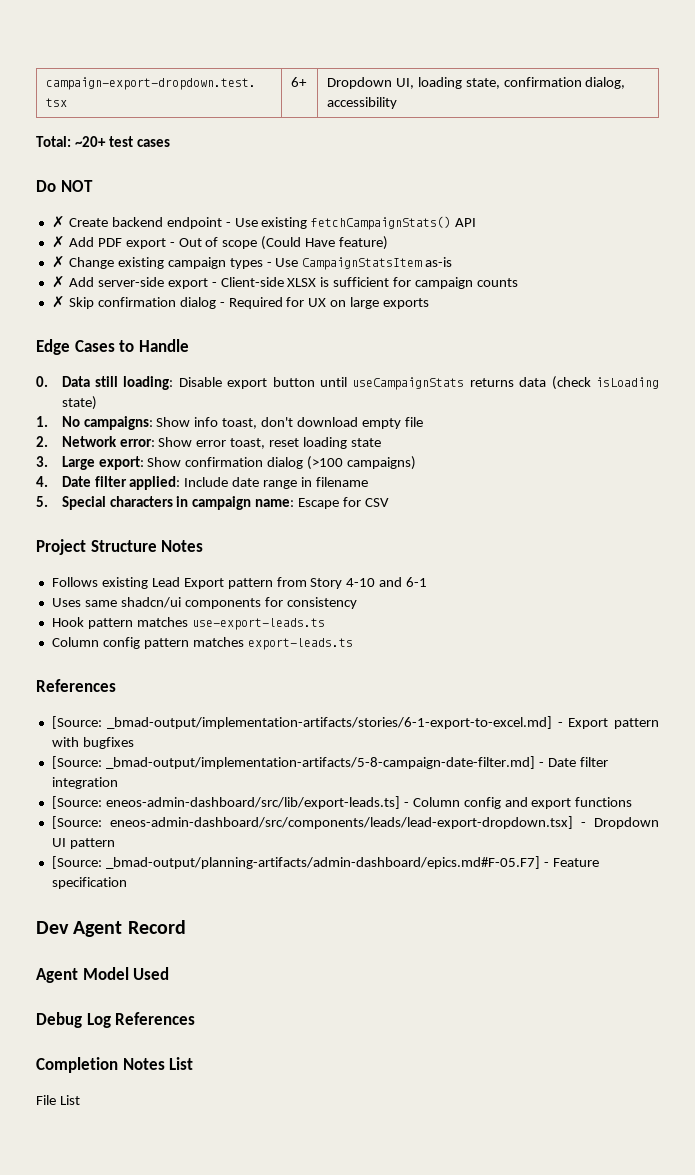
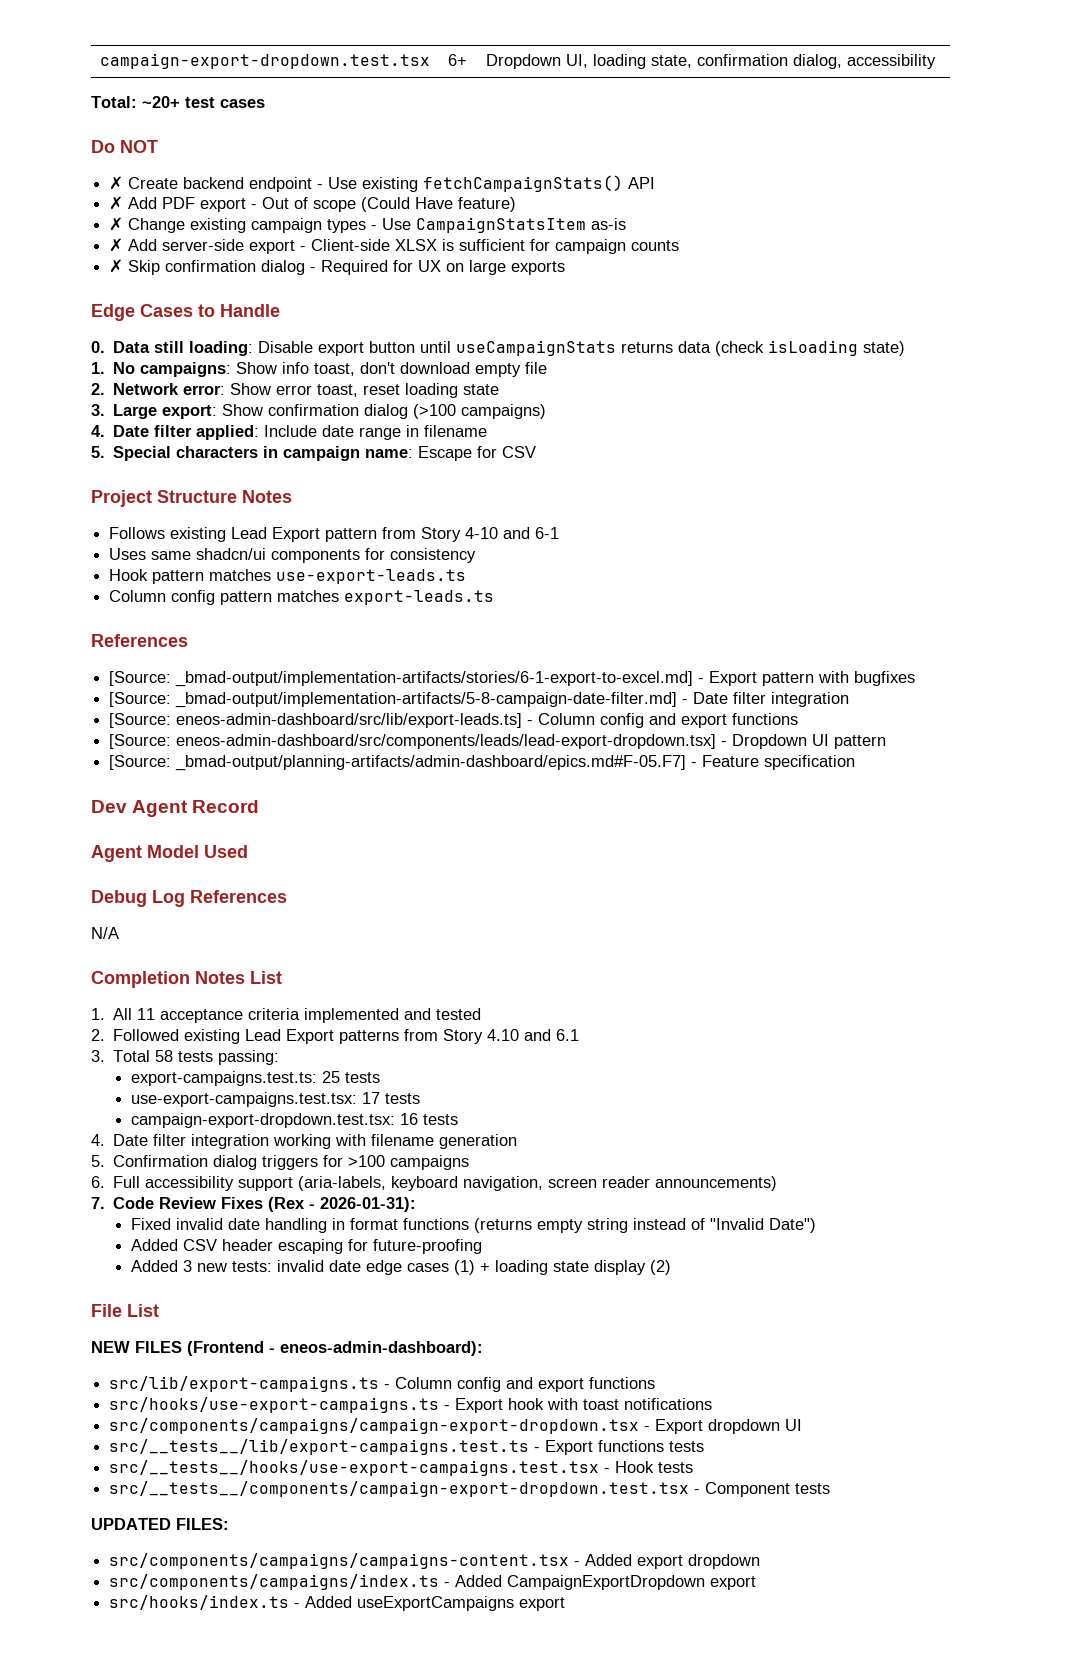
+ N/A
+ 1. All 11 acceptance criteria implemented and tested
+ 2. Followed existing Lead Export patterns from Story 4.10 and 6.1
+ 3. Total 58 tests passing:
+ export-campaigns.test.ts: 25 tests
+ use-export-campaigns.test.tsx: 17 tests
+ campaign-export-dropdown.test.tsx: 16 tests
+ 4. Date filter integration working with filename generation
+ 5. Confirmation dialog triggers for >100 campaigns
+ 6. Full accessibility support (aria-labels, keyboard navigation, screen reader announcements)
+ 7. Code Review Fixes (Rex - 2026-01-31):
+ Fixed invalid date handling in format functions (returns empty string instead of "Invalid Date")
+ Added CSV header escaping for future-proofing
+ Added 3 new tests: invalid date edge cases (1) + loading state display (2)
  File List
+ NEW FILES (Frontend - eneos-admin-dashboard):
+ src/lib/export-campaigns.ts - Column config and export functions
+ src/hooks/use-export-campaigns.ts - Export hook with toast notifications
+ src/components/campaigns/campaign-export-dropdown.tsx - Export dropdown UI
+ src/__tests__/lib/export-campaigns.test.ts - Export functions tests
+ src/__tests__/hooks/use-export-campaigns.test.tsx - Hook tests
+ src/__tests__/components/campaign-export-dropdown.test.tsx - Component tests
+ UPDATED FILES:
+ src/components/campaigns/campaigns-content.tsx - Added export dropdown
+ src/components/campaigns/index.ts - Added CampaignExportDropdown export
+ src/hooks/index.ts - Added useExportCampaigns export

